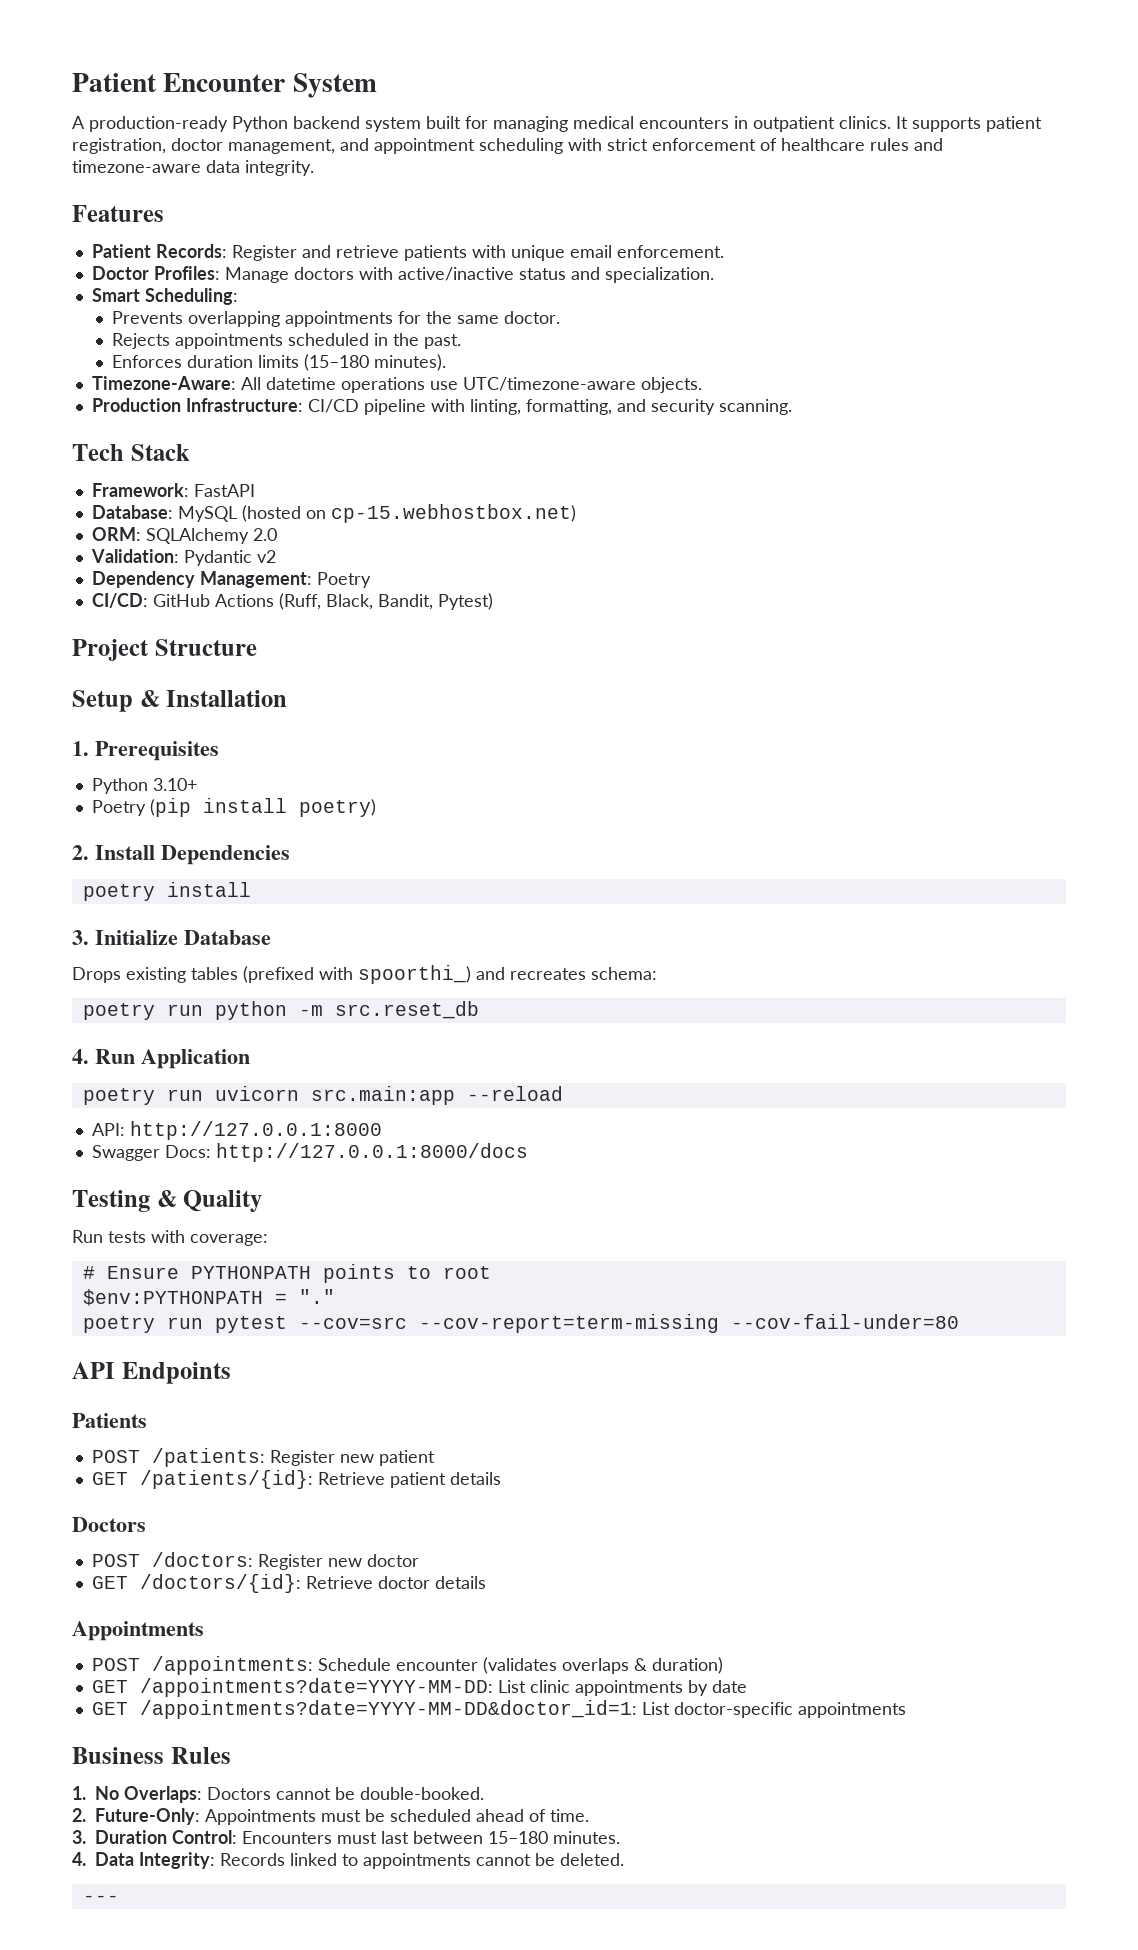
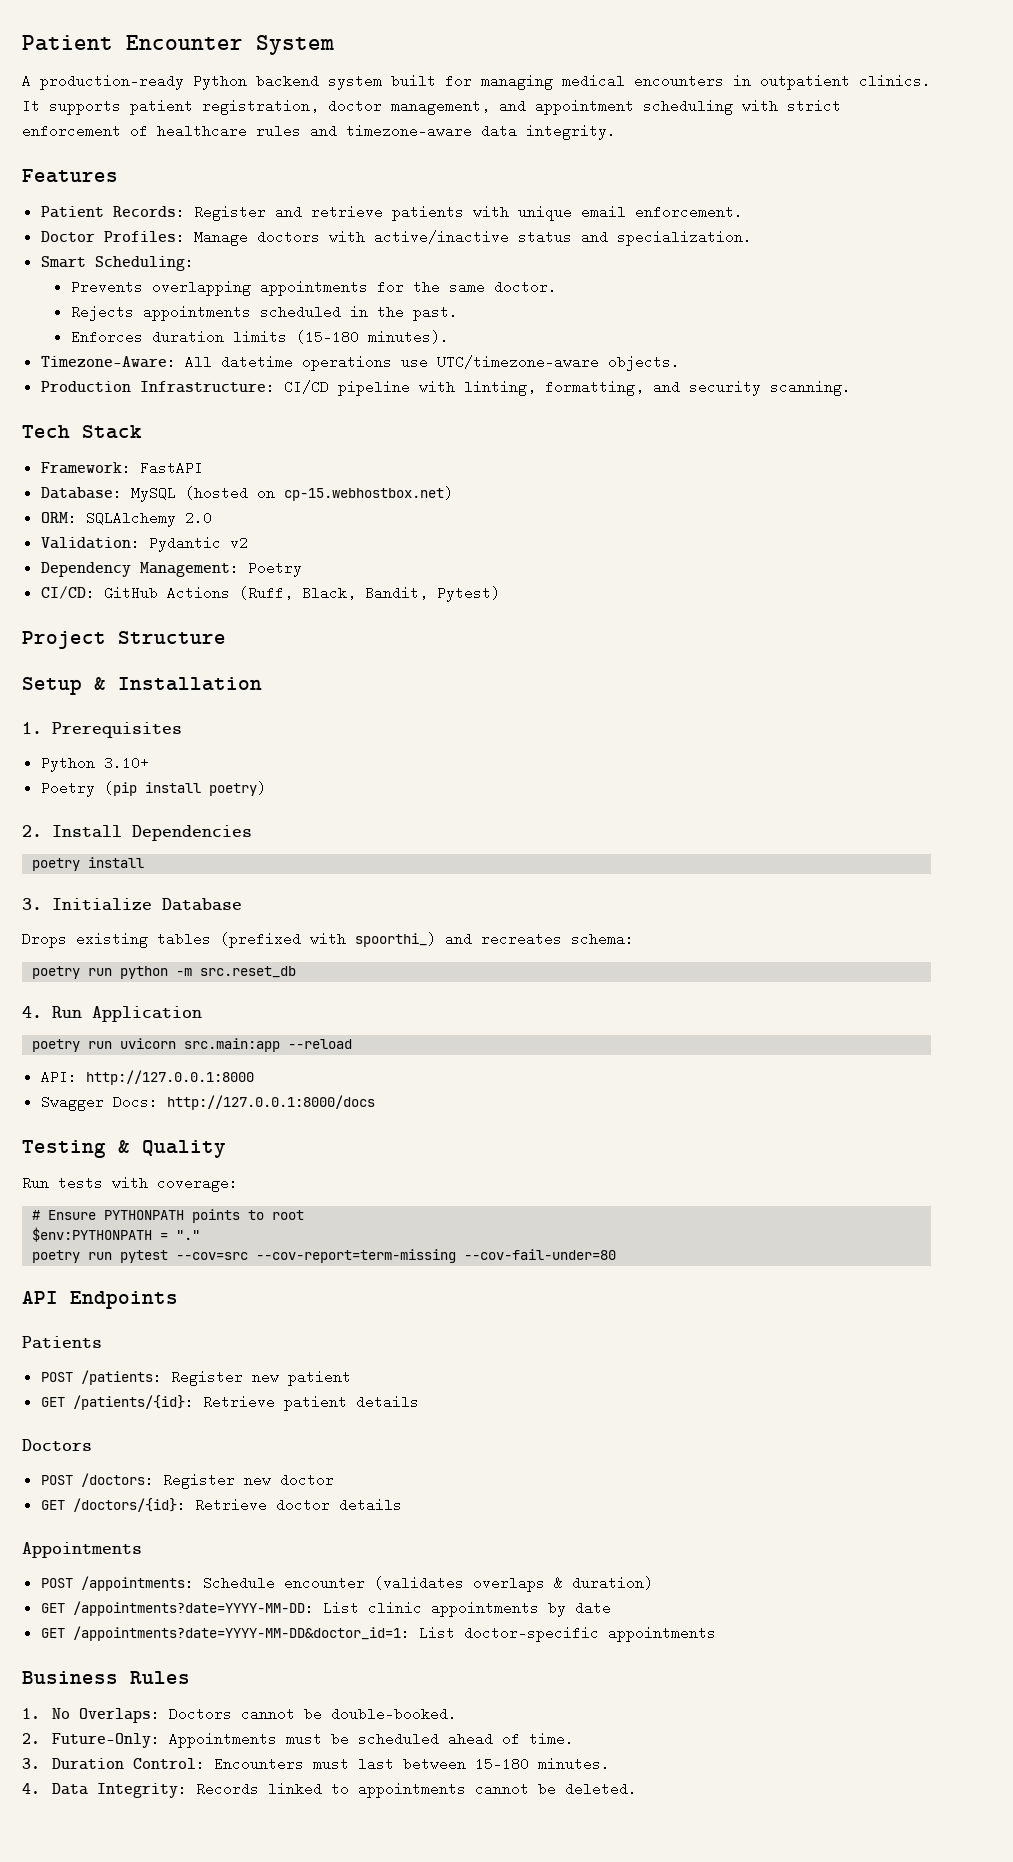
- ---

